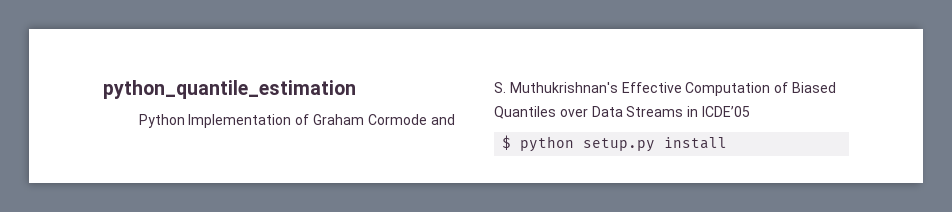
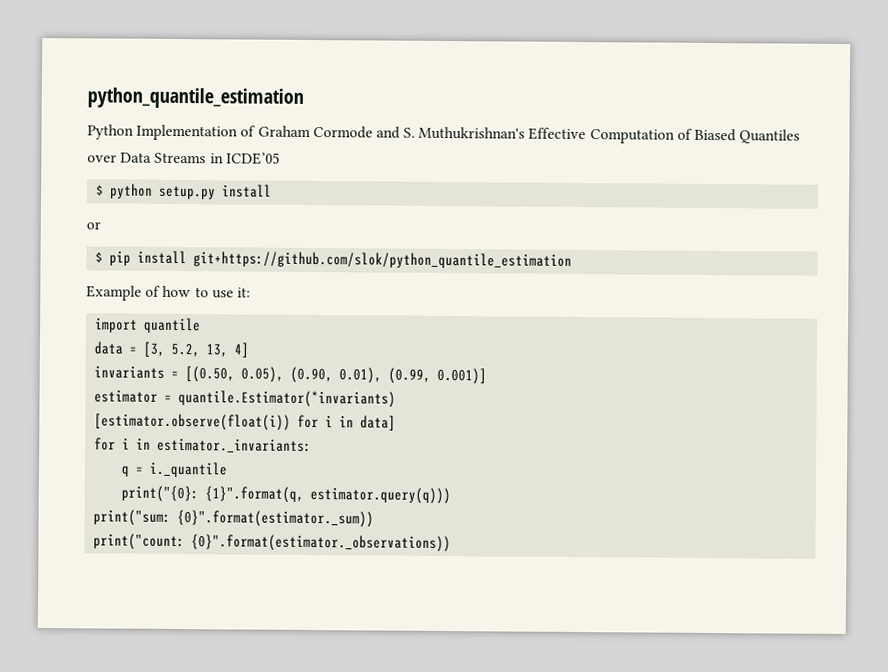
+ or
+ $ pip install git+https://github.com/slok/python_quantile_estimation
+ Example of how to use it:
+ import quantile
+ data = [3, 5.2, 13, 4]
+ invariants = [(0.50, 0.05), (0.90, 0.01), (0.99, 0.001)]
+ estimator = quantile.Estimator(*invariants)
+ [estimator.observe(float(i)) for i in data]
+ for i in estimator._invariants:
+ q = i._quantile
+ print("{0}: {1}".format(q, estimator.query(q)))
+ print("sum: {0}".format(estimator._sum))
+ print("count: {0}".format(estimator._observations))

